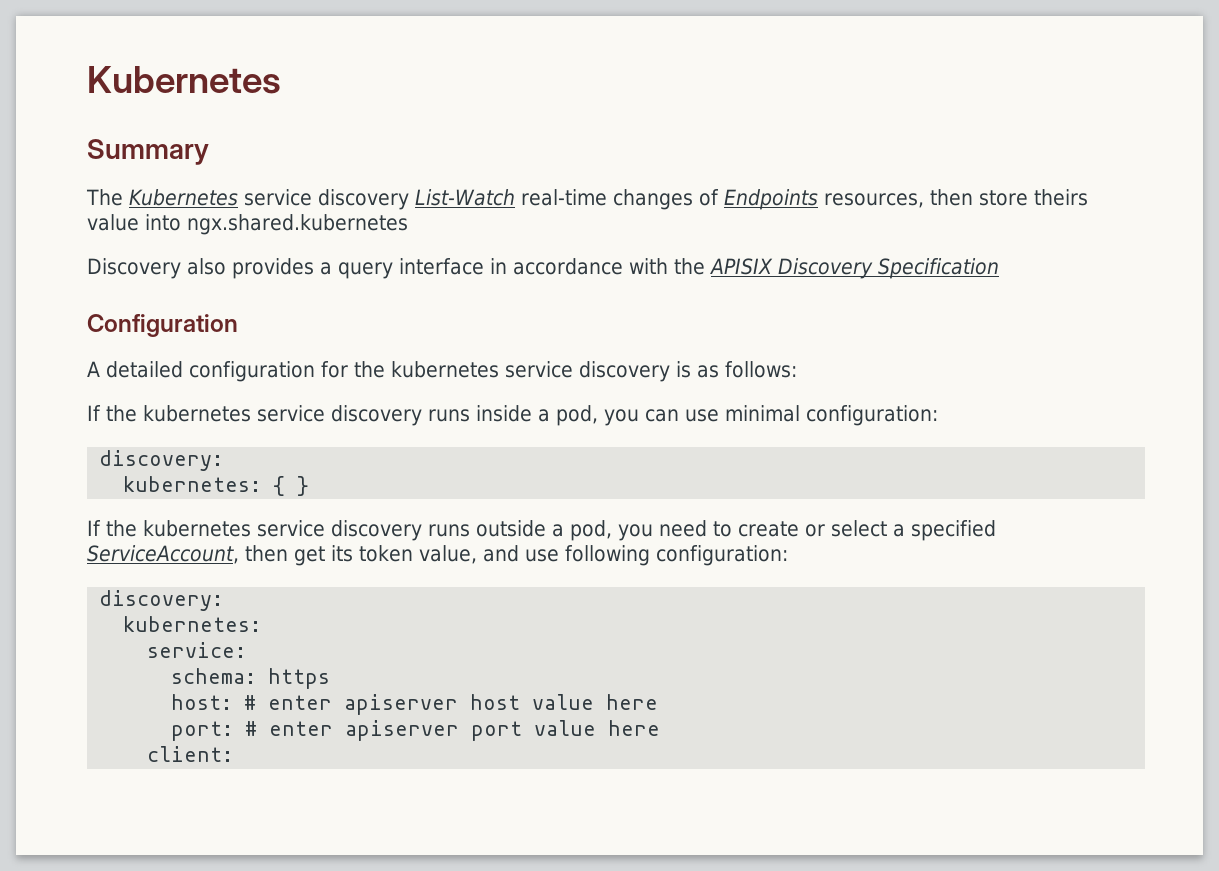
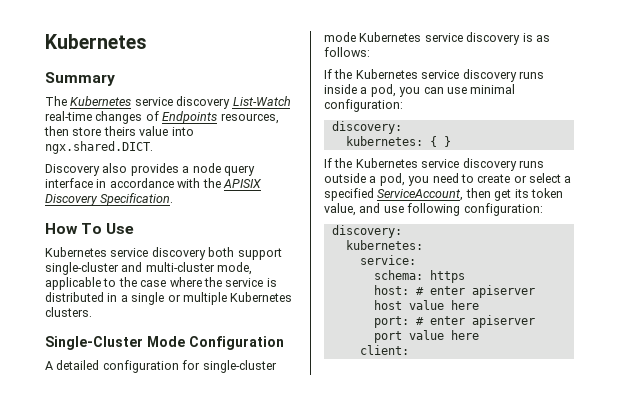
- The Kubernetes service discovery List-Watch real-time changes of Endpoints resources, then store theirs value into ngx.shared.kubernetes
+ The Kubernetes service discovery List-Watch real-time changes of Endpoints resources, then store theirs value into ngx.shared.DICT.
- Discovery also provides a query interface in accordance with the APISIX Discovery Specification
- Configuration
+ Discovery also provides a node query interface in accordance with the APISIX Discovery Specification.
+ How To Use
+ Kubernetes service discovery both support single-cluster and multi-cluster mode, applicable to the case where the service is distributed in a single or multiple Kubernetes clusters.
+ Single-Cluster Mode Configuration
- A detailed configuration for the kubernetes service discovery is as follows:
+ A detailed configuration for single-cluster mode Kubernetes service discovery is as follows:
- If the kubernetes service discovery runs inside a pod, you can use minimal configuration:
+ If the Kubernetes service discovery runs inside a pod, you can use minimal configuration:
- If the kubernetes service discovery runs outside a pod, you need to create or select a specified ServiceAccount, then get its token value, and use following configuration:
+ If the Kubernetes service discovery runs outside a pod, you need to create or select a specified ServiceAccount, then get its token value, and use following configuration:

